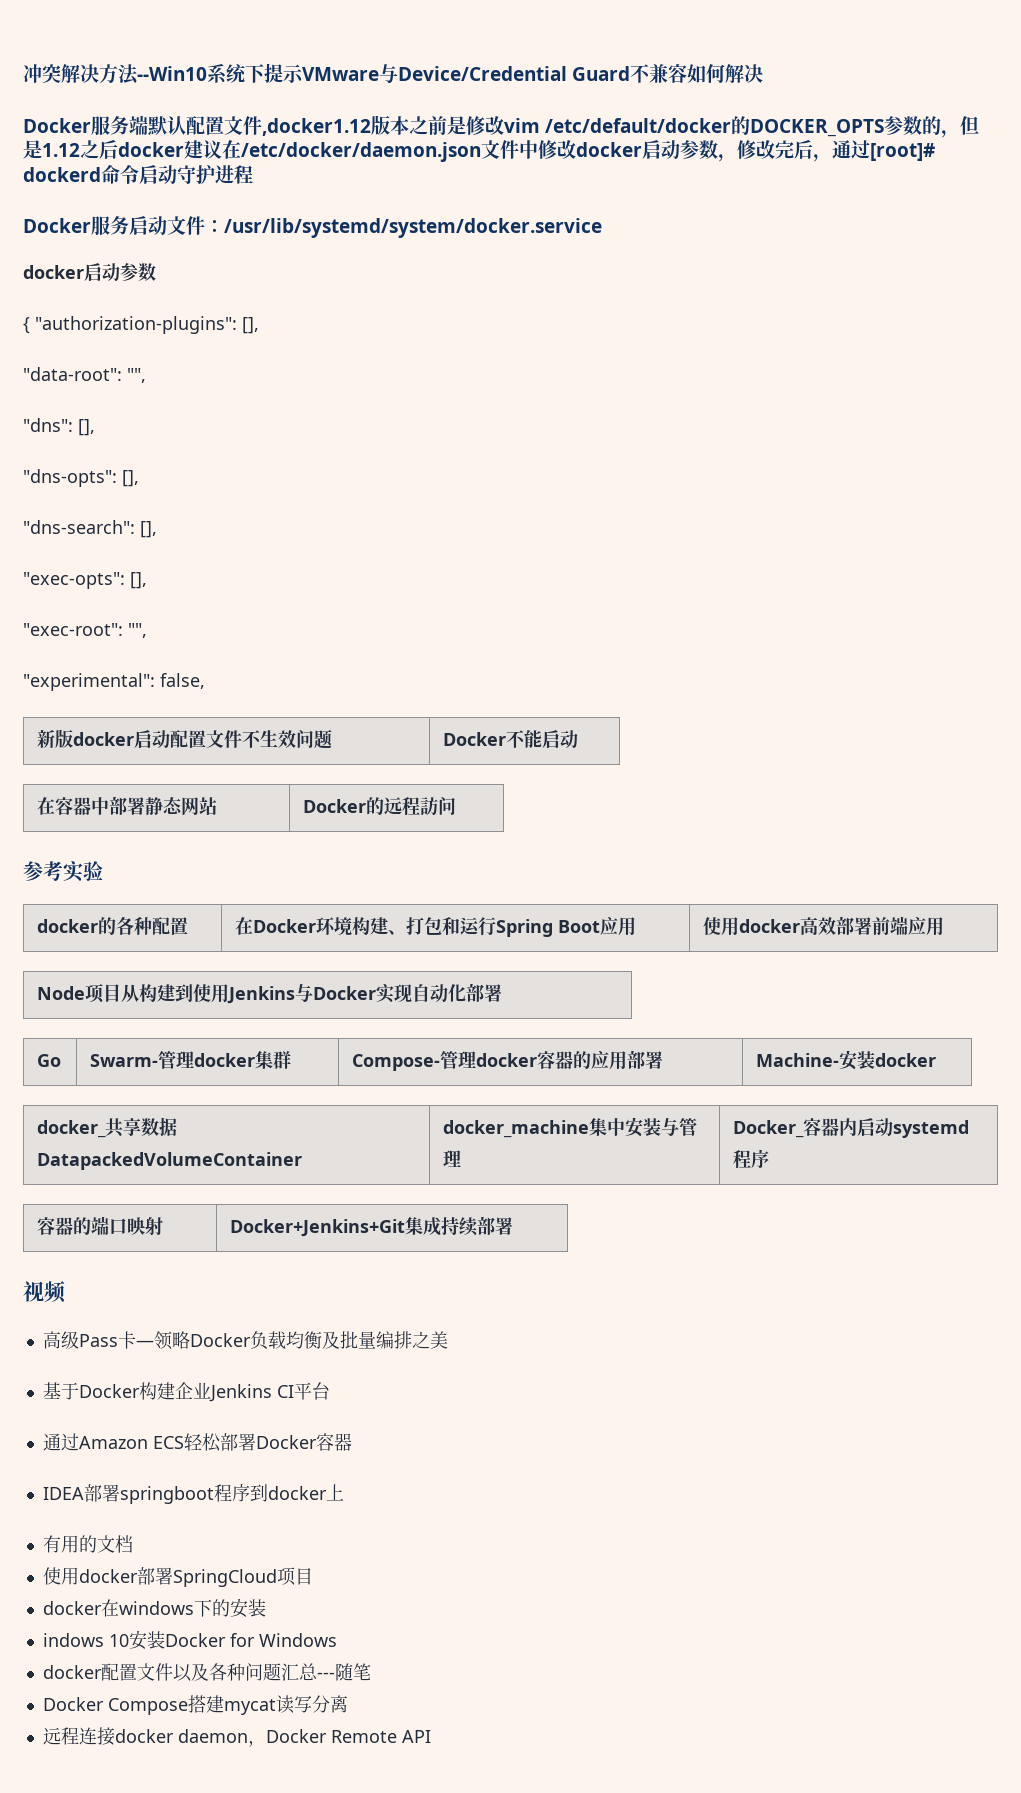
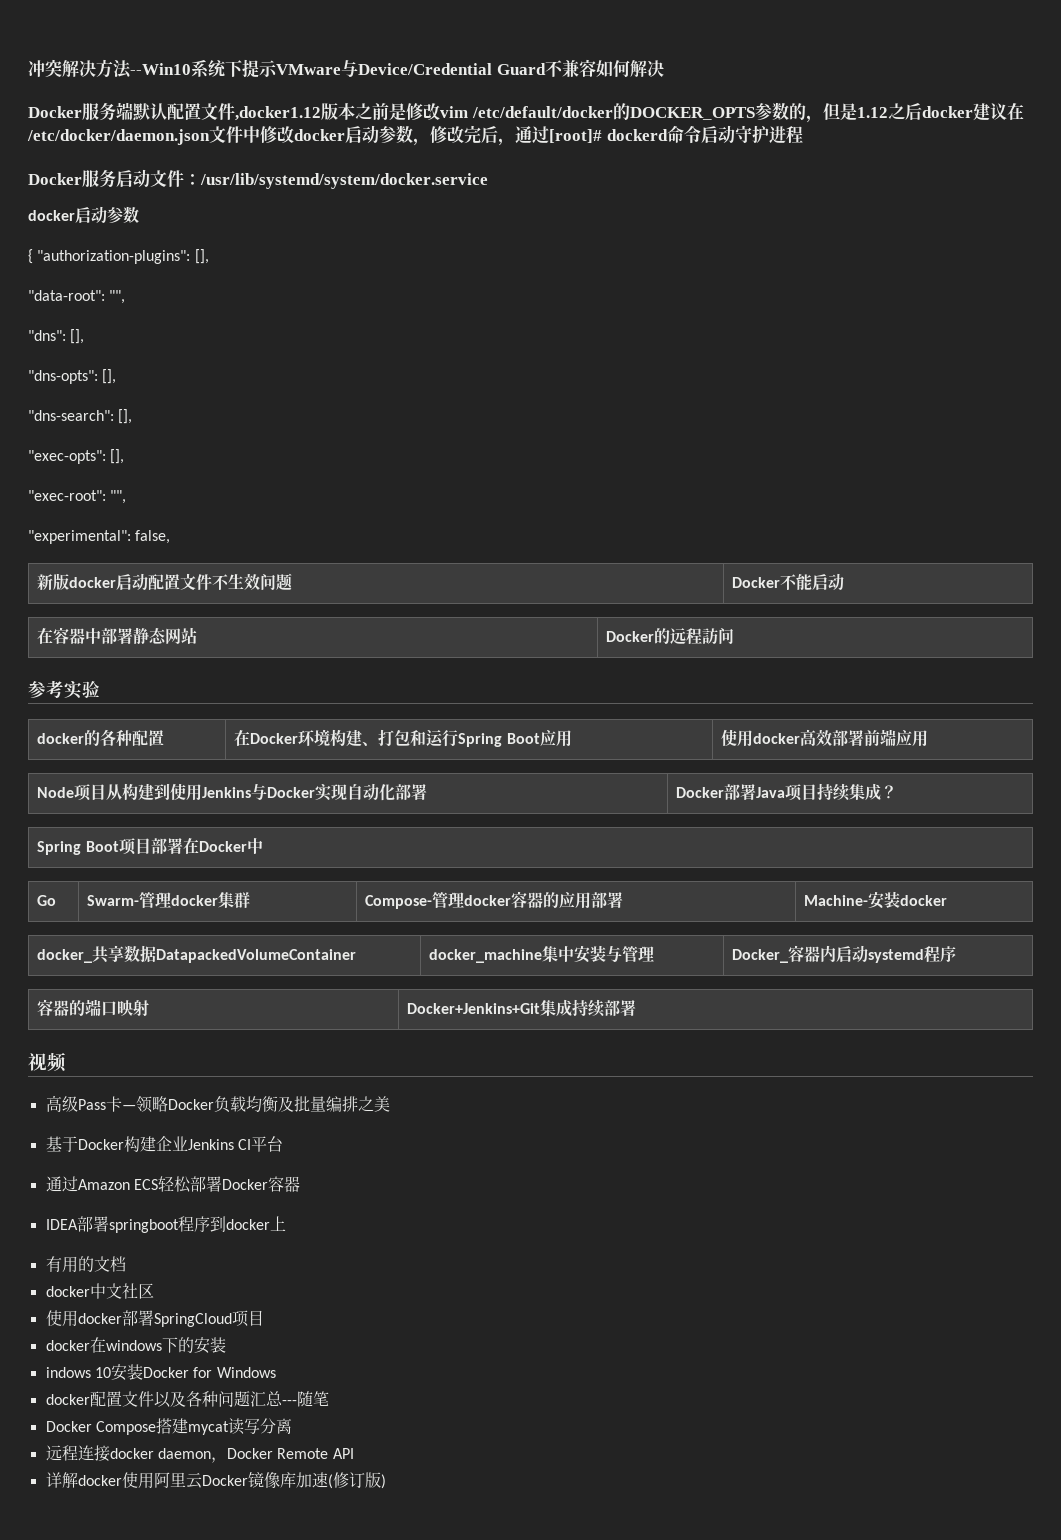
- Node项目从构建到使用Jenkins与Docker实现自动化部署
+ Node项目从构建到使用Jenkins与Docker实现自动化部署 | Docker部署Java项目持续集成？
+ Spring Boot项目部署在Docker中
+ docker中文社区
+ 详解docker使用阿里云Docker镜像库加速(修订版)

